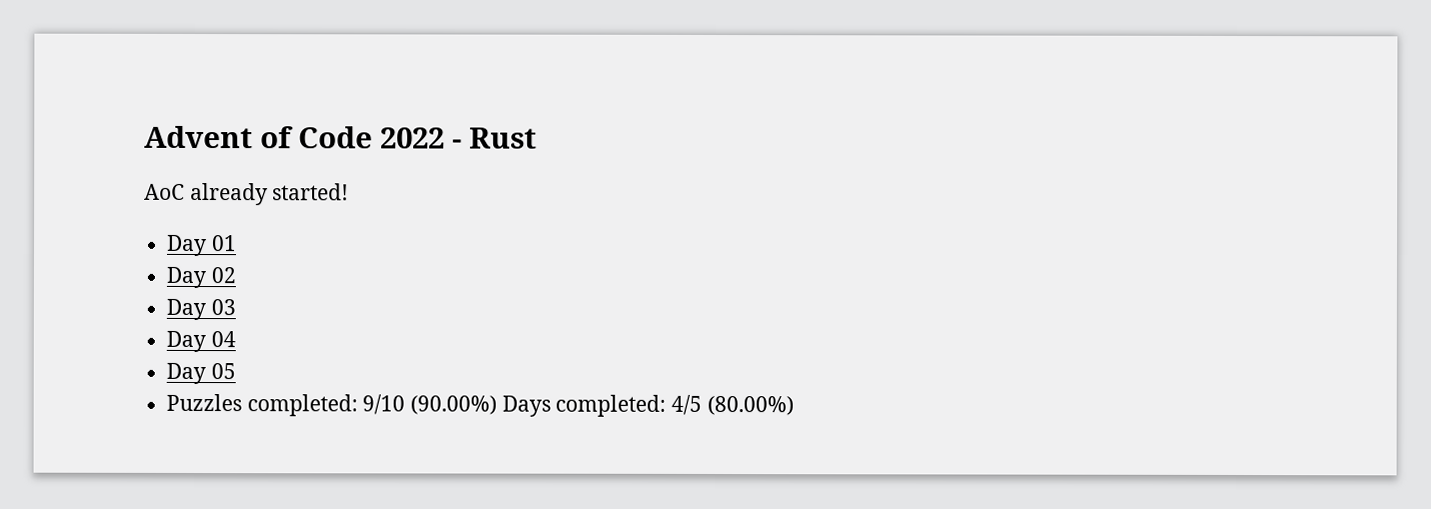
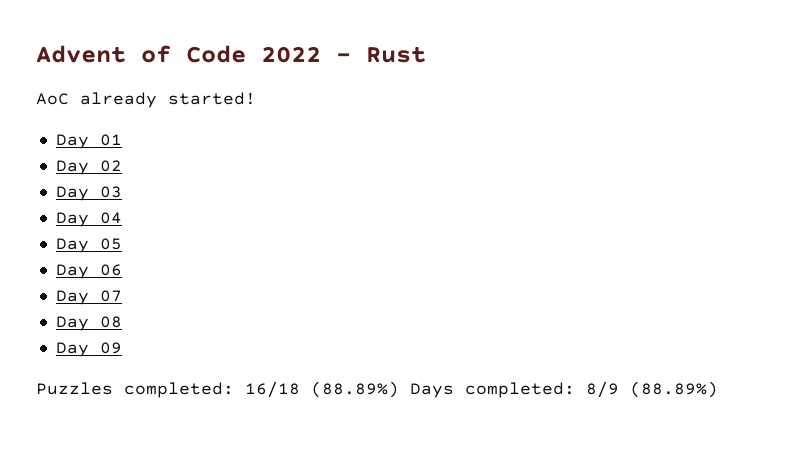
- Puzzles completed: 9/10 (90.00%) Days completed: 4/5 (80.00%)
+ Day 06
+ Day 07
+ Day 08
+ Day 09
+ Puzzles completed: 16/18 (88.89%) Days completed: 8/9 (88.89%)

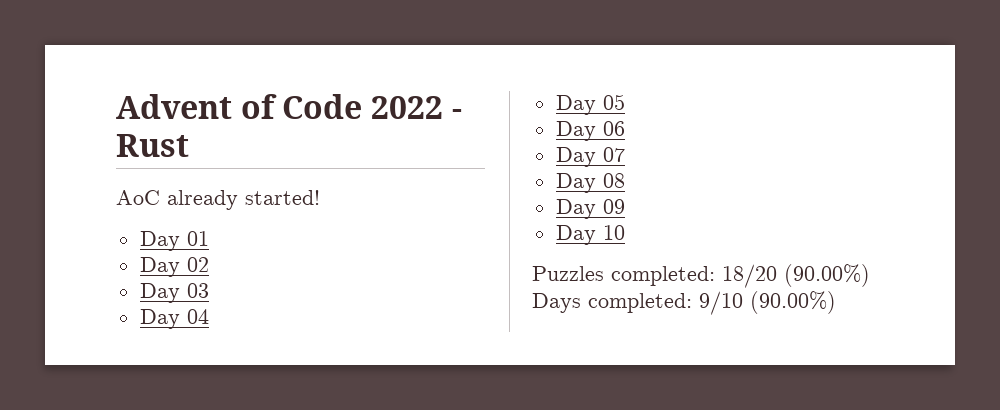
+ Day 10
- Puzzles completed: 16/18 (88.89%) Days completed: 8/9 (88.89%)
+ Puzzles completed: 18/20 (90.00%) Days completed: 9/10 (90.00%)

